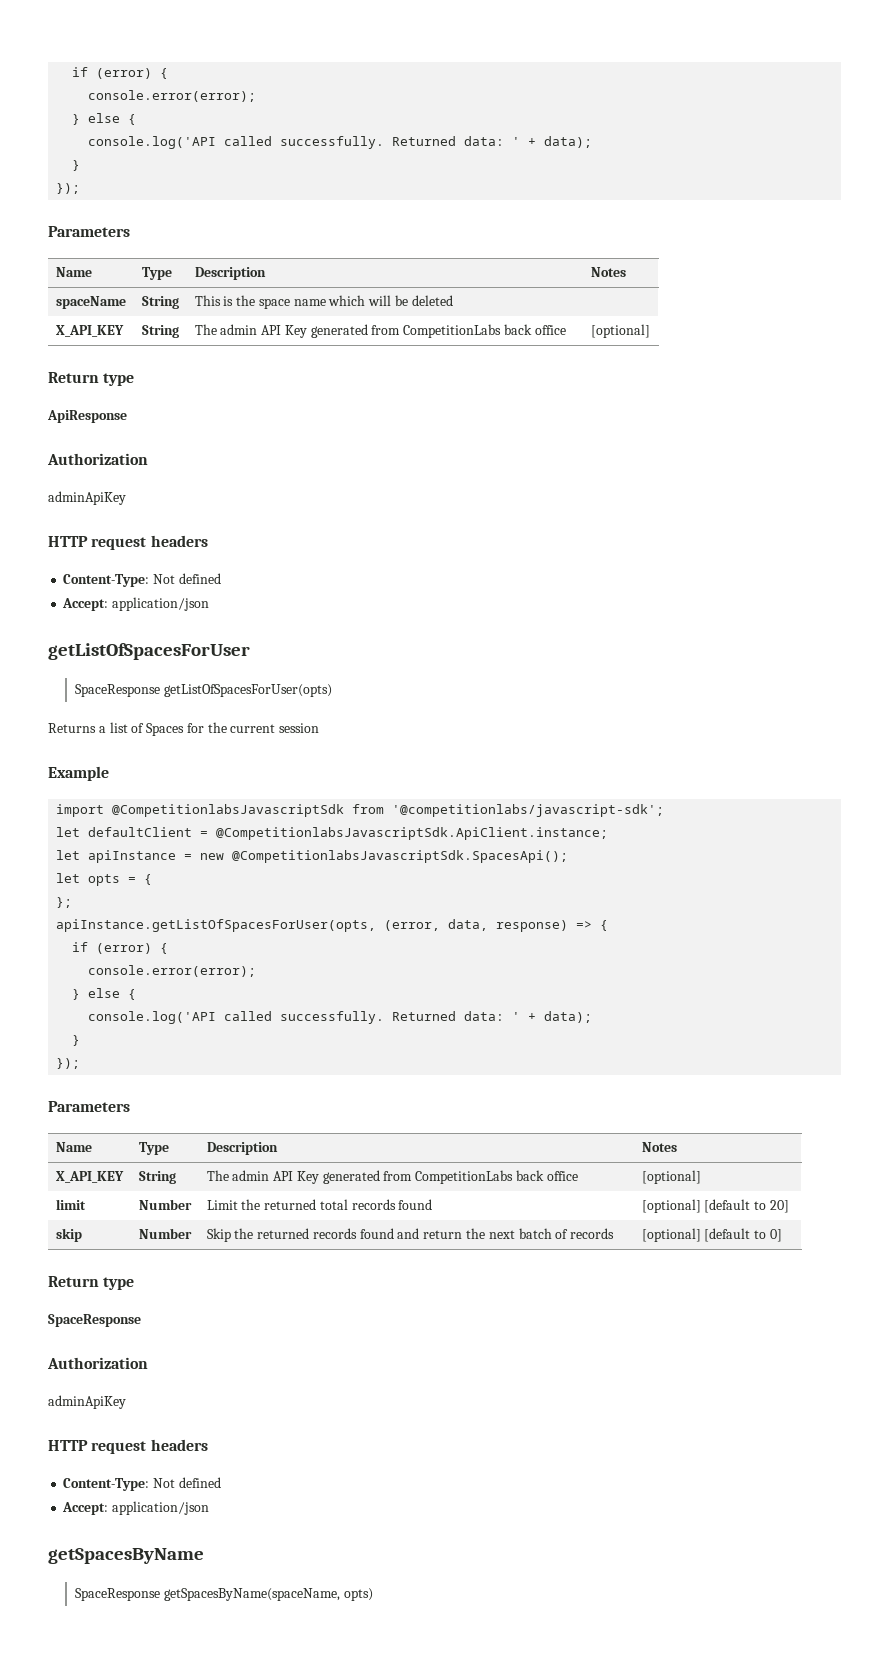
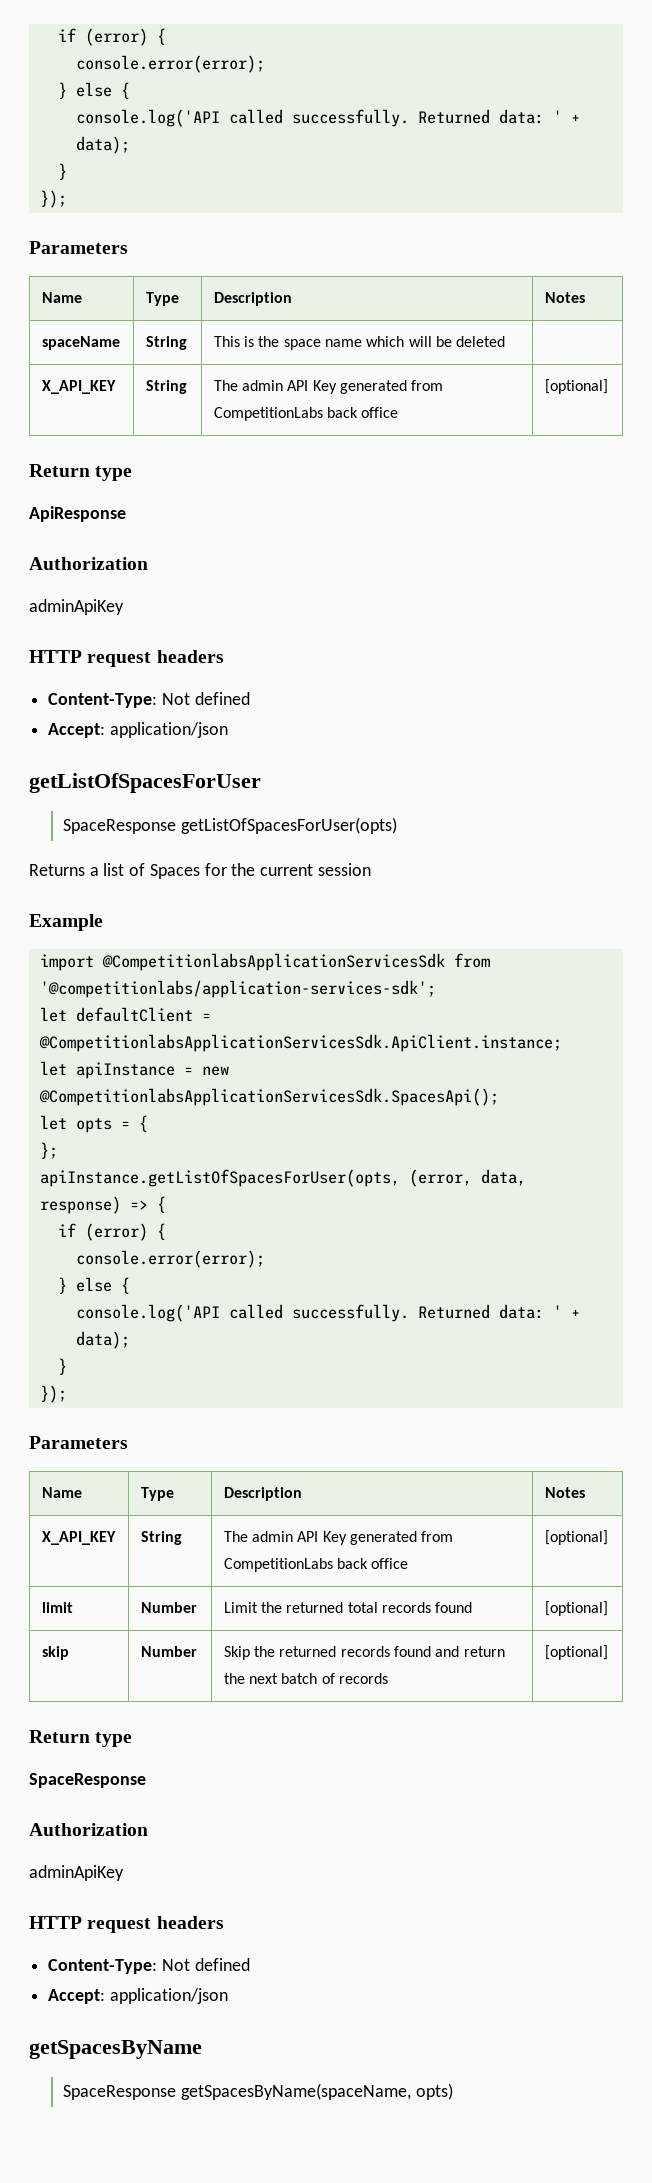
- import @CompetitionlabsJavascriptSdk from '@competitionlabs/javascript-sdk';
+ import @CompetitionlabsApplicationServicesSdk from '@competitionlabs/application-services-sdk';
- let defaultClient = @CompetitionlabsJavascriptSdk.ApiClient.instance;
+ let defaultClient = @CompetitionlabsApplicationServicesSdk.ApiClient.instance;
- let apiInstance = new @CompetitionlabsJavascriptSdk.SpacesApi();
+ let apiInstance = new @CompetitionlabsApplicationServicesSdk.SpacesApi();
- limit | Number | Limit the returned total records found | [optional] [default to 20]
+ limit | Number | Limit the returned total records found | [optional]
- skip | Number | Skip the returned records found and return the next batch of records | [optional] [default to 0]
+ skip | Number | Skip the returned records found and return the next batch of records | [optional]

